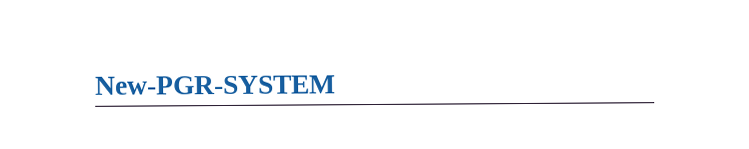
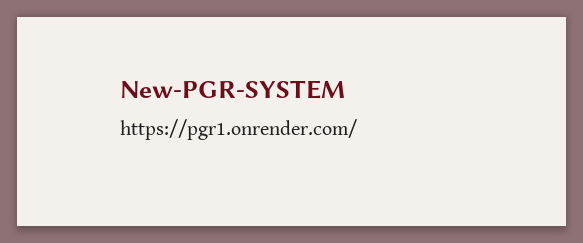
+ https://pgr1.onrender.com/

